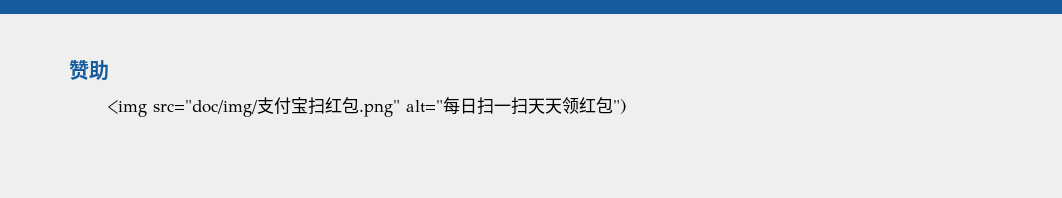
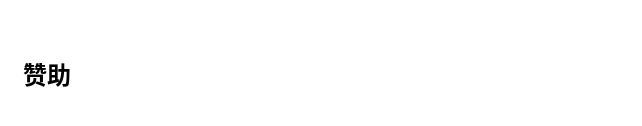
- <img src="doc/img/支付宝扫红包.png" alt="每日扫一扫天天领红包")

